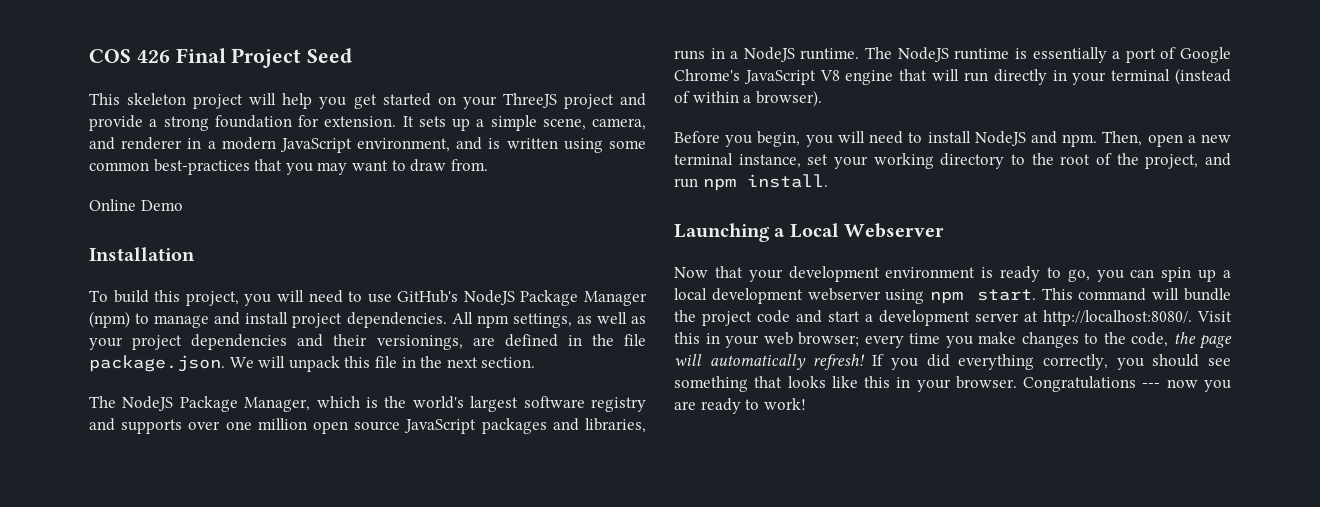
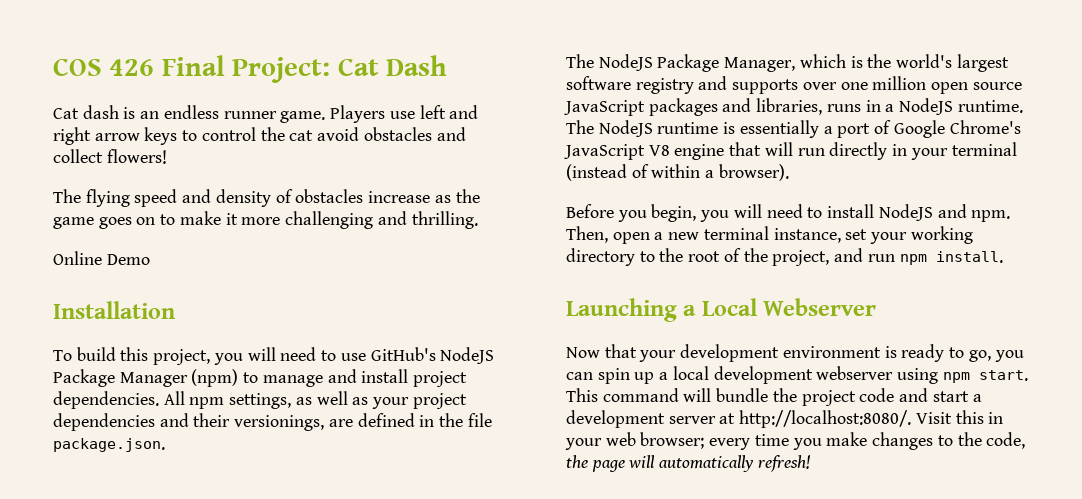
- COS 426 Final Project Seed
- This skeleton project will help you get started on your ThreeJS project and provide a strong foundation for extension. It sets up a simple scene, camera, and renderer in a modern JavaScript environment, and is written using some common best-practices that you may want to draw from.
+ COS 426 Final Project: Cat Dash
+ Cat dash is an endless runner game. Players use left and right arrow keys to control the cat avoid obstacles and collect flowers!
+ The flying speed and density of obstacles increase as the game goes on to make it more challenging and thrilling.
- All npm settings, as well as your project dependencies and their versionings, are defined in the file package.json. We will unpack this file in the next section.
+ All npm settings, as well as your project dependencies and their versionings, are defined in the file package.json.
- If you did everything correctly, you should see something that looks like this in your browser. Congratulations --- now you are ready to work!

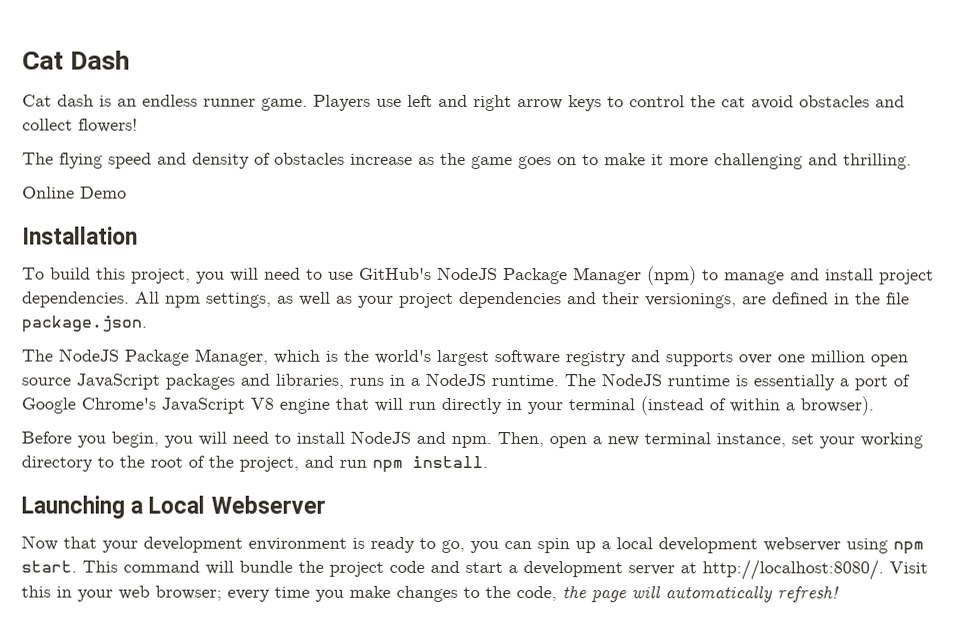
- COS 426 Final Project: Cat Dash
+ Cat Dash

